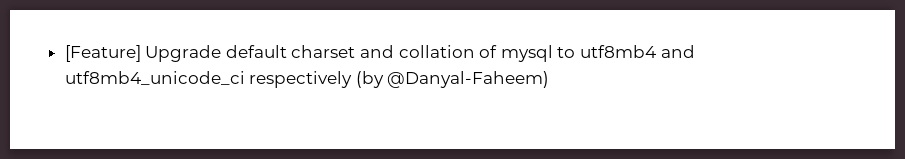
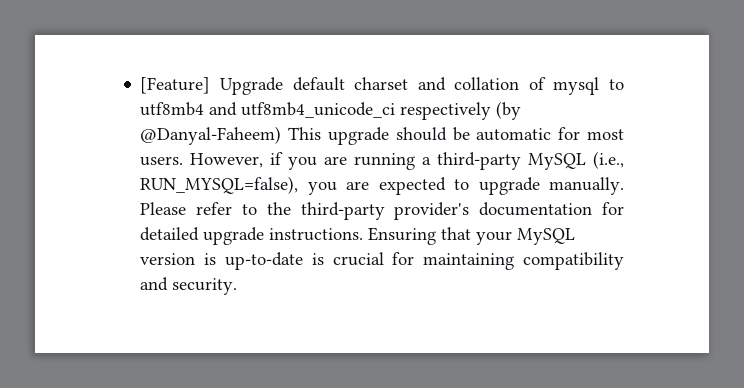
- [Feature] Upgrade default charset and collation of mysql to utf8mb4 and utf8mb4_unicode_ci respectively (by @Danyal-Faheem)
+ [Feature] Upgrade default charset and collation of mysql to utf8mb4 and utf8mb4_unicode_ci respectively (by @Danyal-Faheem) This upgrade should be automatic for most users. However, if you are running a third-party MySQL (i.e., RUN_MYSQL=false), you are expected to upgrade manually. Please refer to the third-party provider's documentation for detailed upgrade instructions. Ensuring that your MySQL version is up-to-date is crucial for maintaining compatibility and security.

